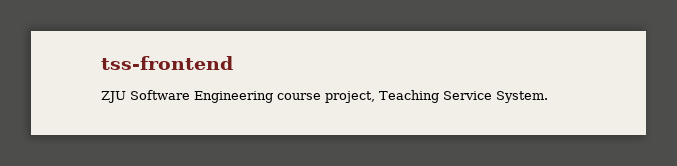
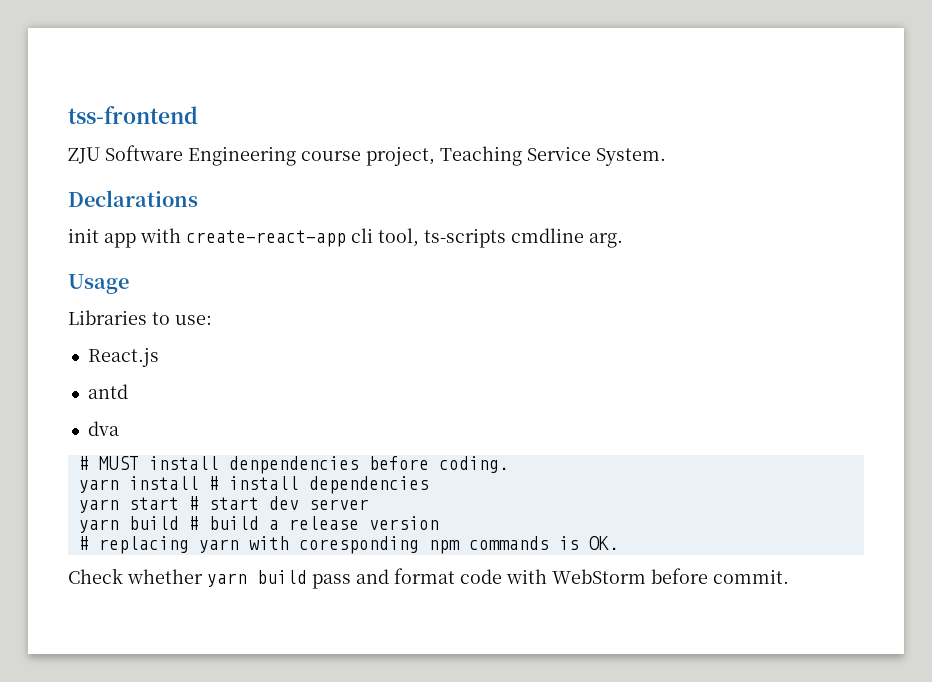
+ Declarations
+ init app with create-react-app cli tool, ts-scripts cmdline arg.
+ Usage
+ Libraries to use:
+ React.js
+ antd
+ dva
+ # MUST install denpendencies before coding.
+ yarn install # install dependencies
+ yarn start # start dev server
+ yarn build # build a release version
+ # replacing yarn with coresponding npm commands is OK.
+ Check whether yarn build pass and format code with WebStorm before commit.

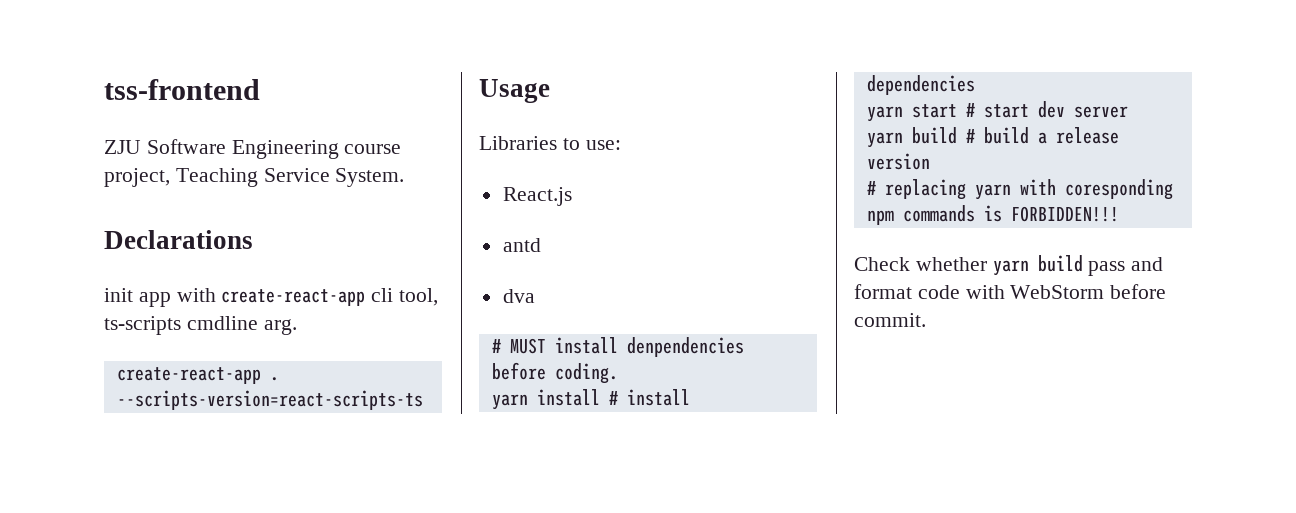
+ create-react-app . --scripts-version=react-scripts-ts
- # replacing yarn with coresponding npm commands is OK.
+ # replacing yarn with coresponding npm commands is FORBIDDEN!!!

